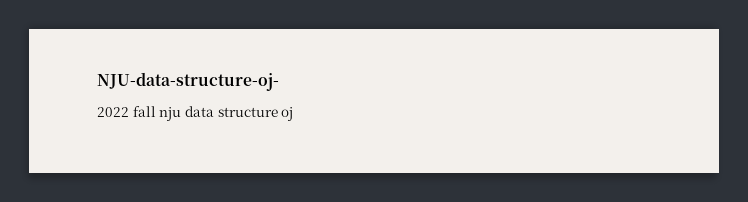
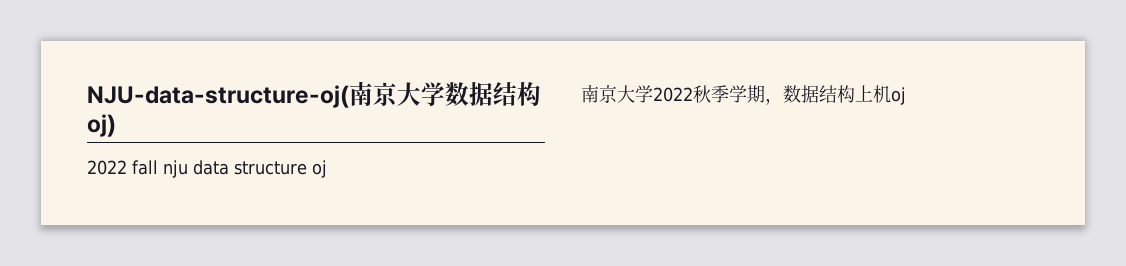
- NJU-data-structure-oj-
+ NJU-data-structure-oj(南京大学数据结构oj)
+ 南京大学2022秋季学期，数据结构上机oj

